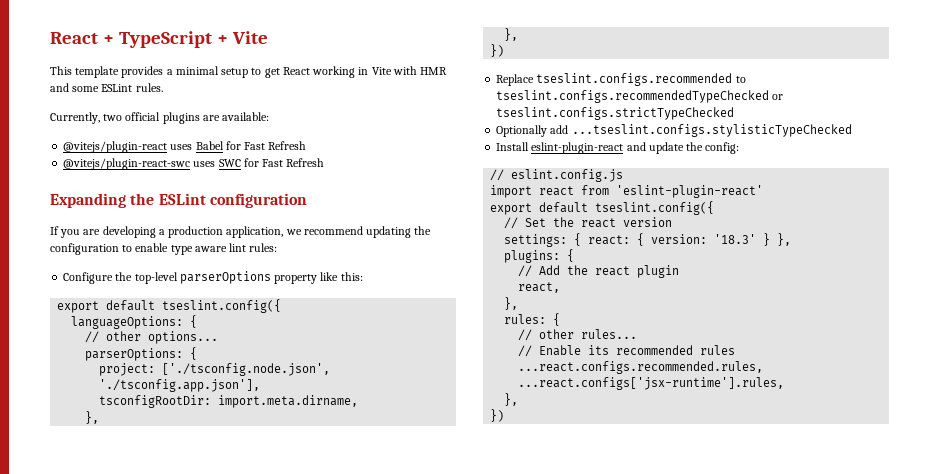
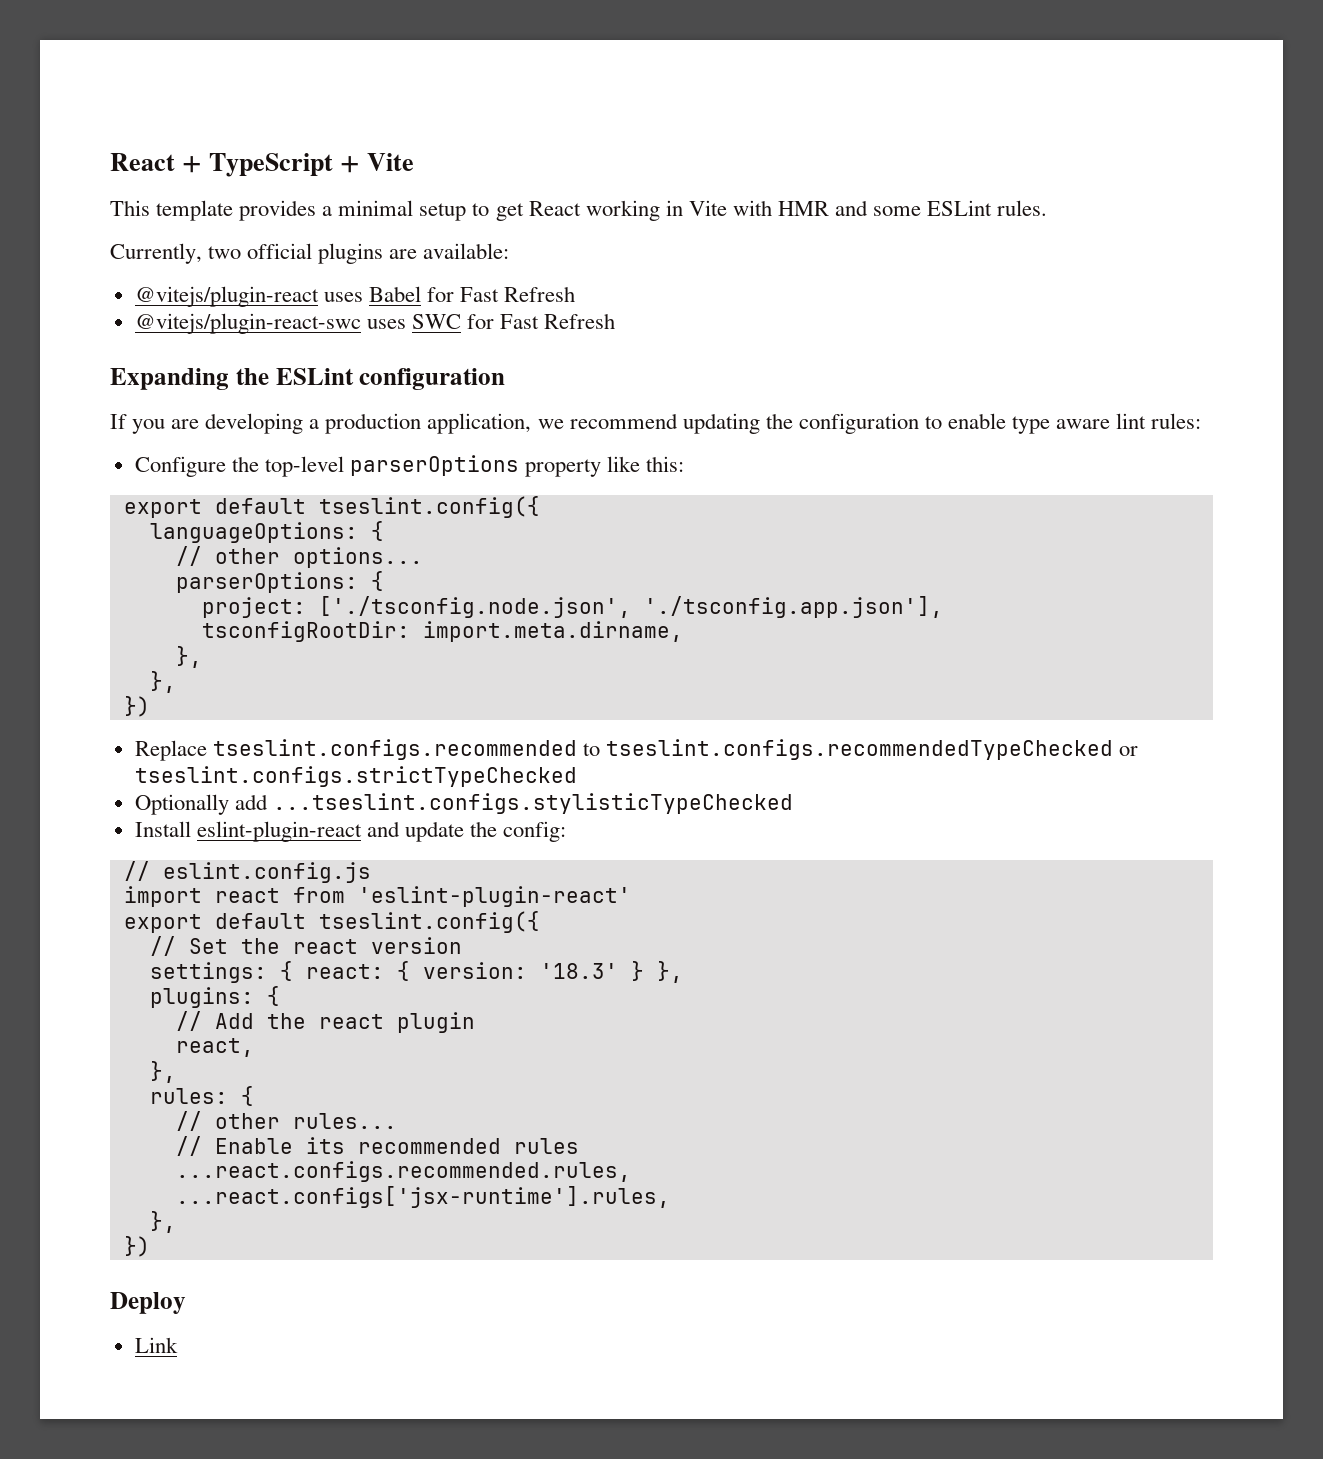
+ Deploy
+ Link

